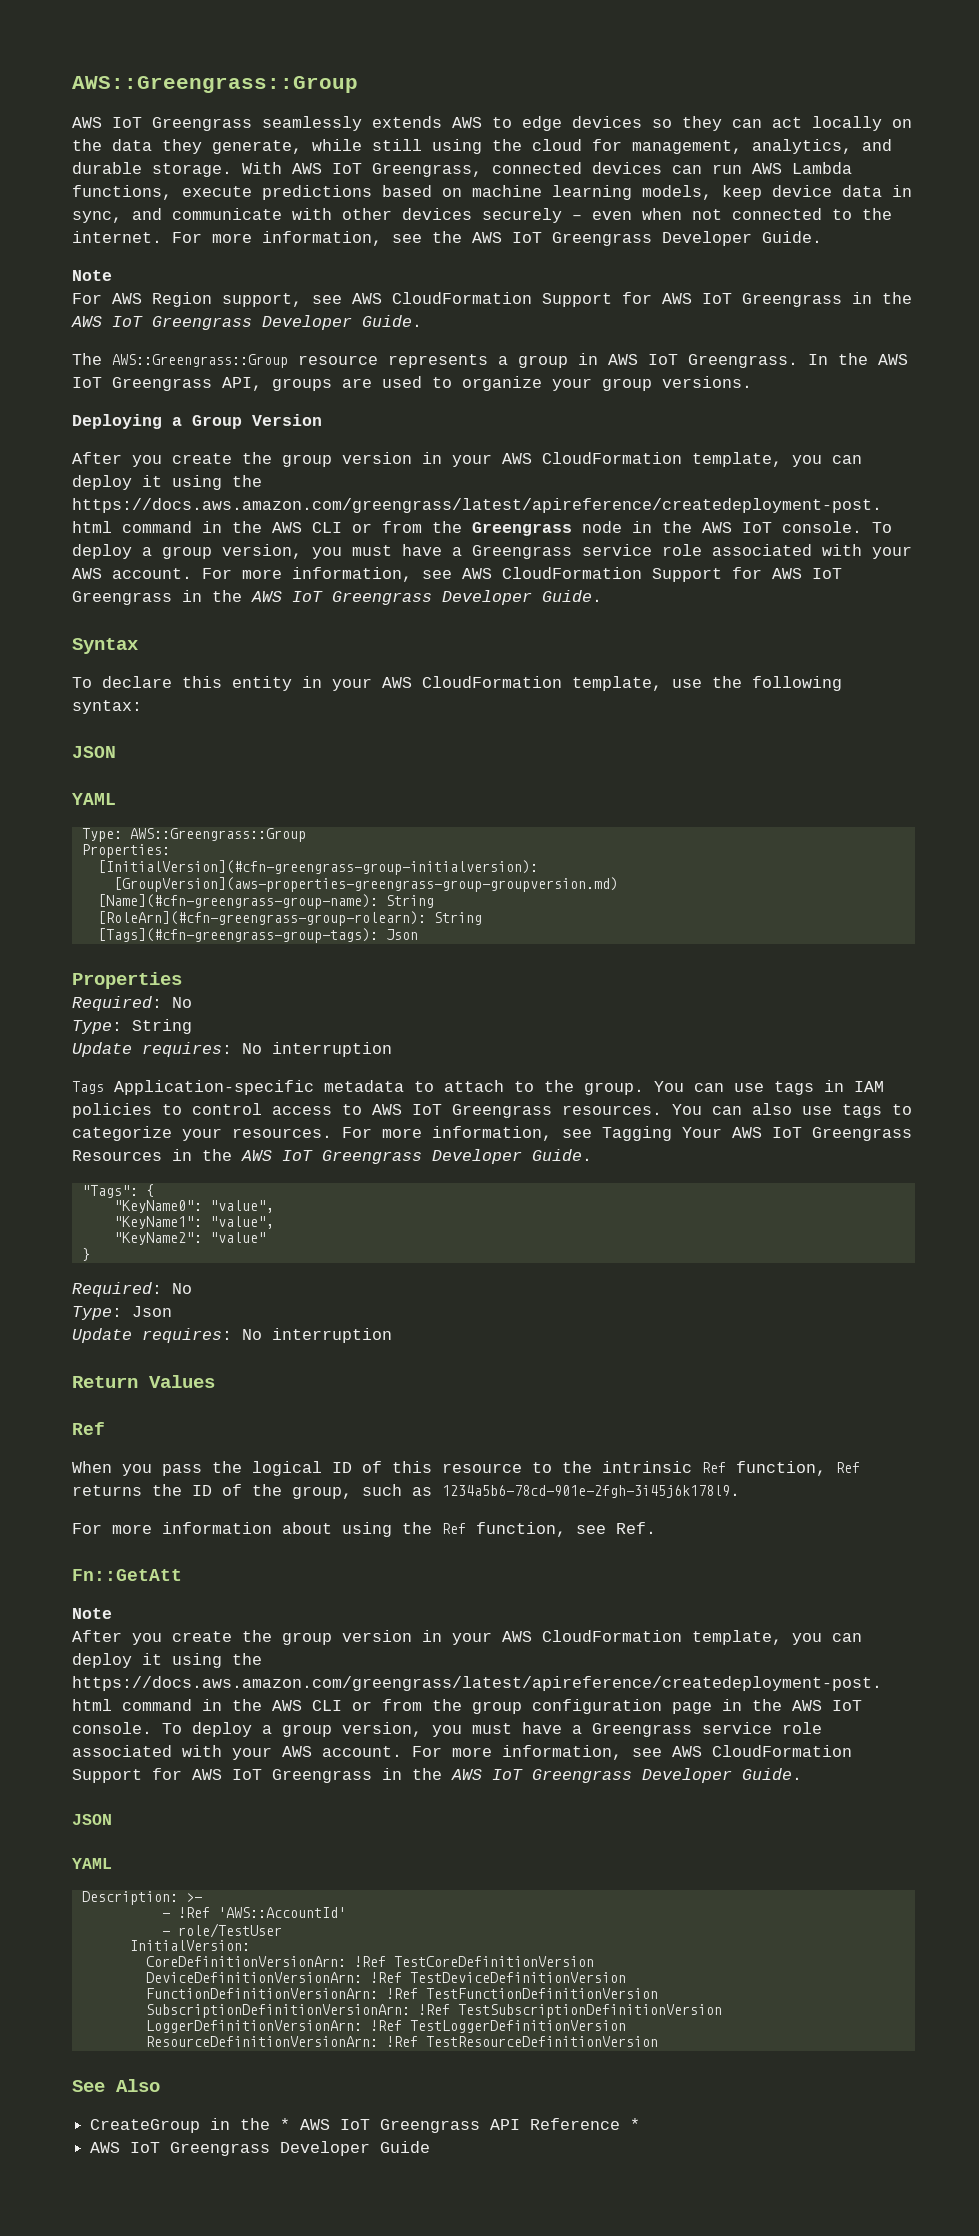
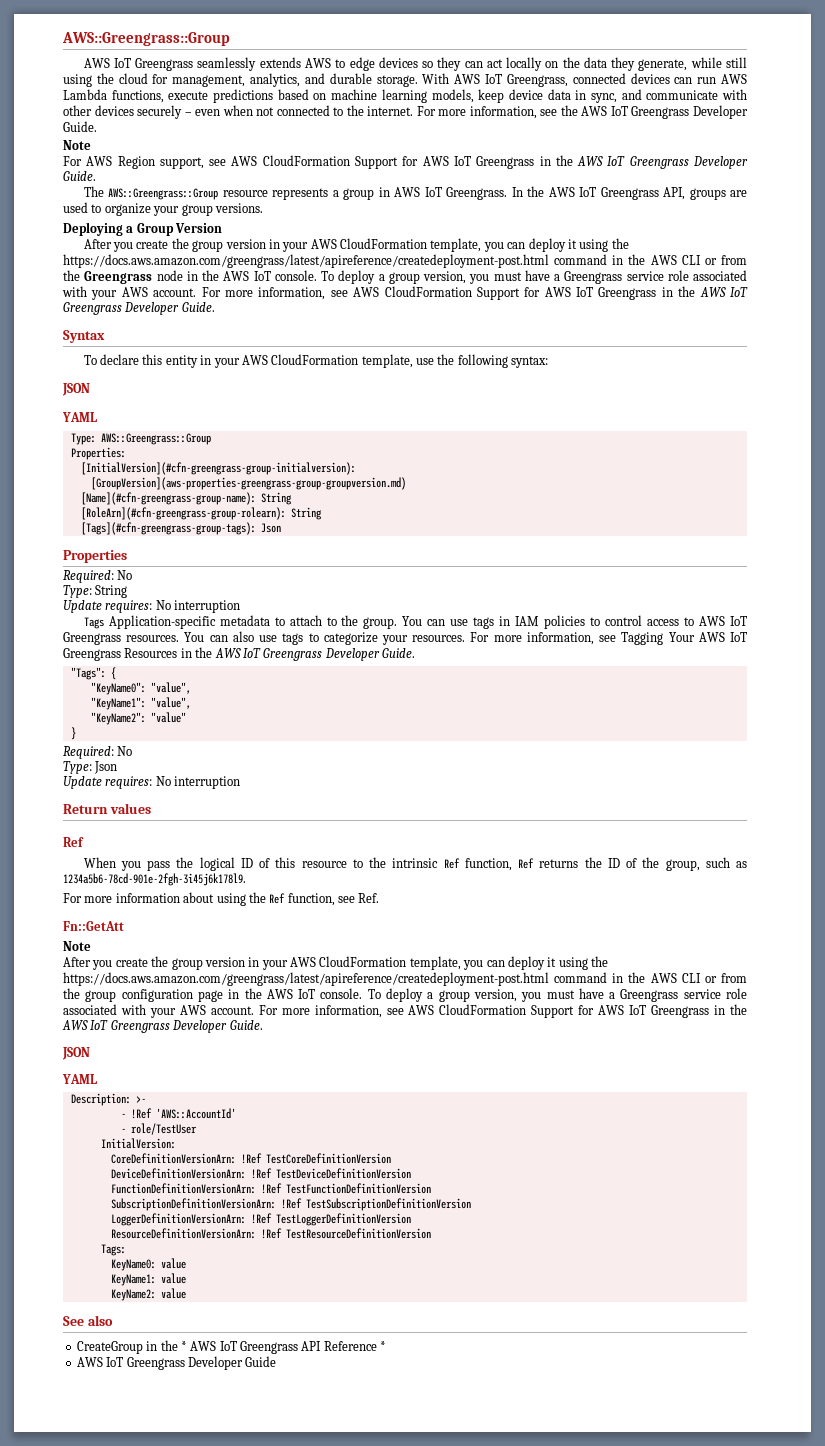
- Return Values
+ Return values
+ Tags:
+ KeyName0: value
+ KeyName1: value
+ KeyName2: value
- See Also
+ See also

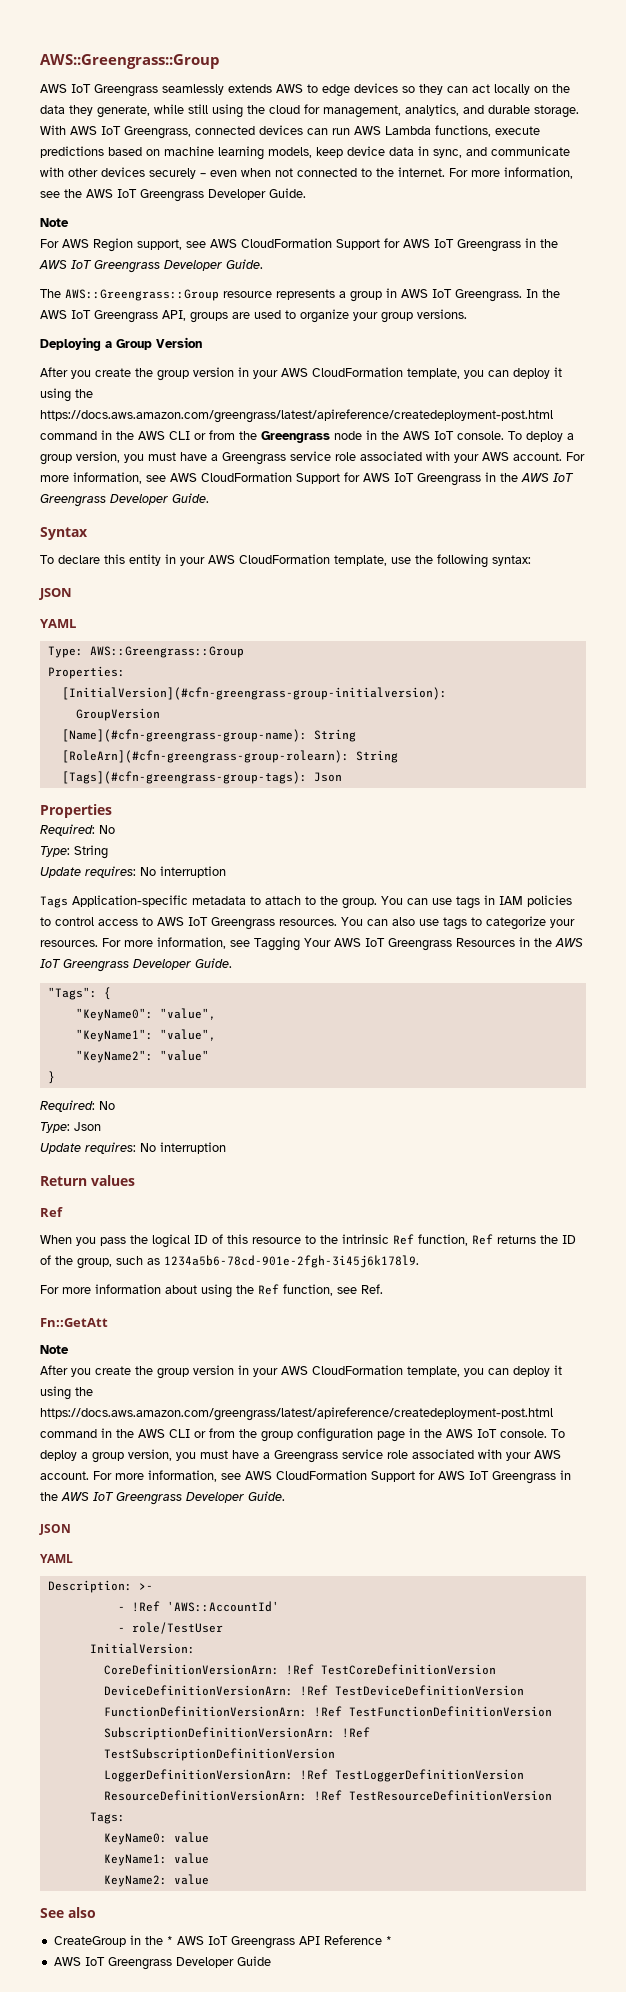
- [GroupVersion](aws-properties-greengrass-group-groupversion.md)
+ GroupVersion

